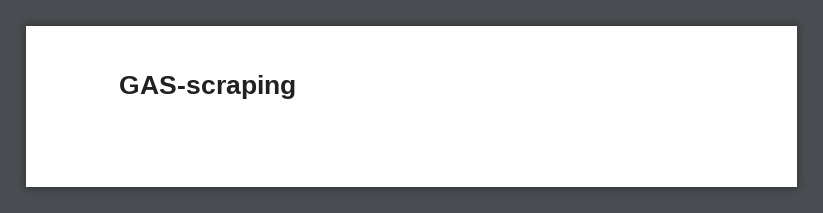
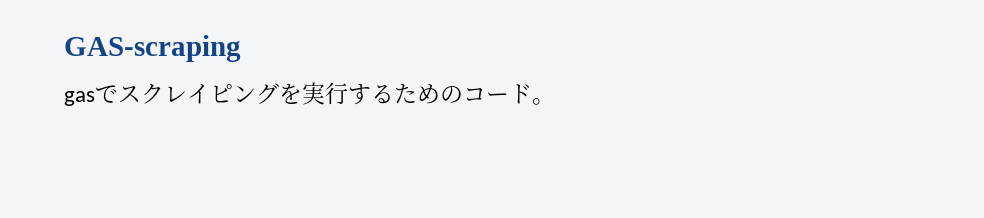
+ gasでスクレイピングを実行するためのコード。

